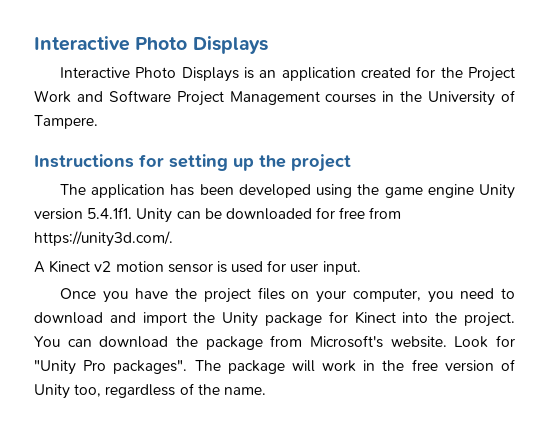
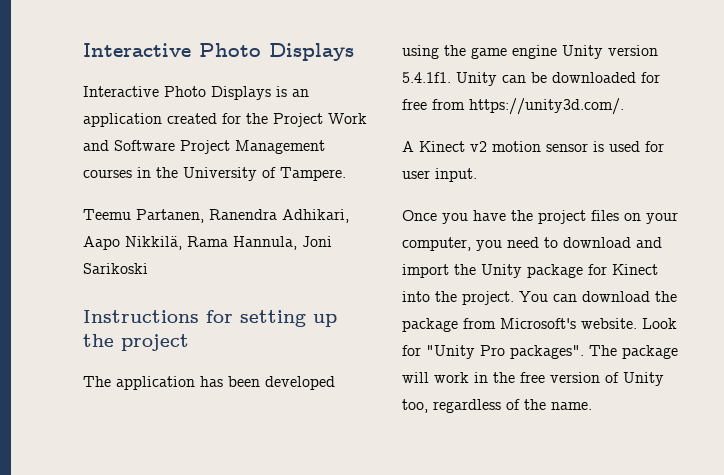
+ Teemu Partanen, Ranendra Adhikari, Aapo Nikkilä, Rama Hannula, Joni Sarikoski

